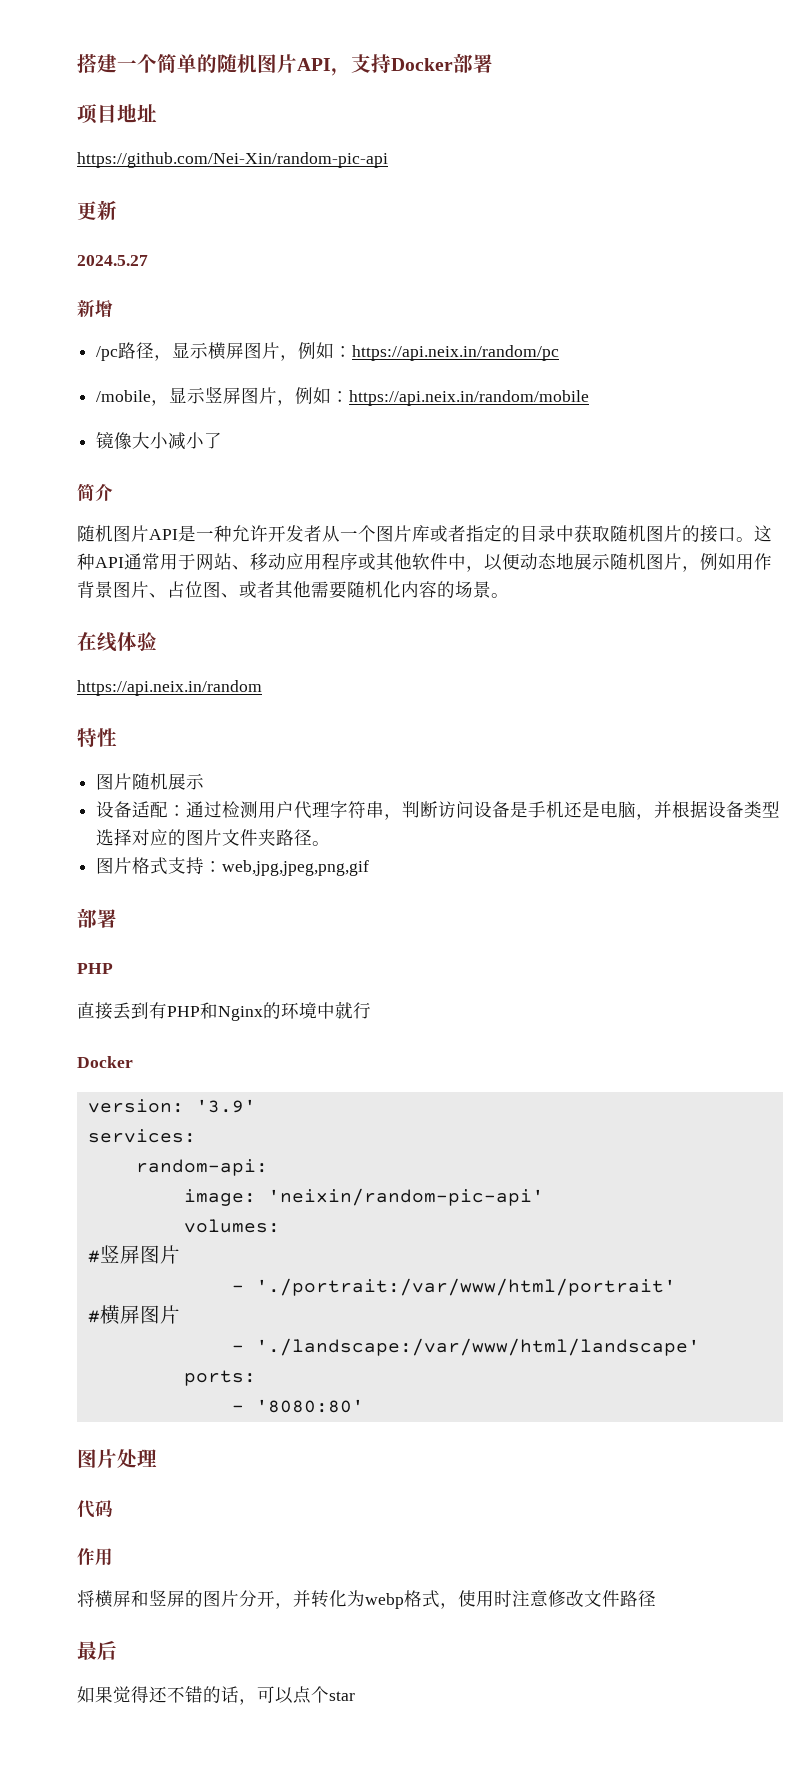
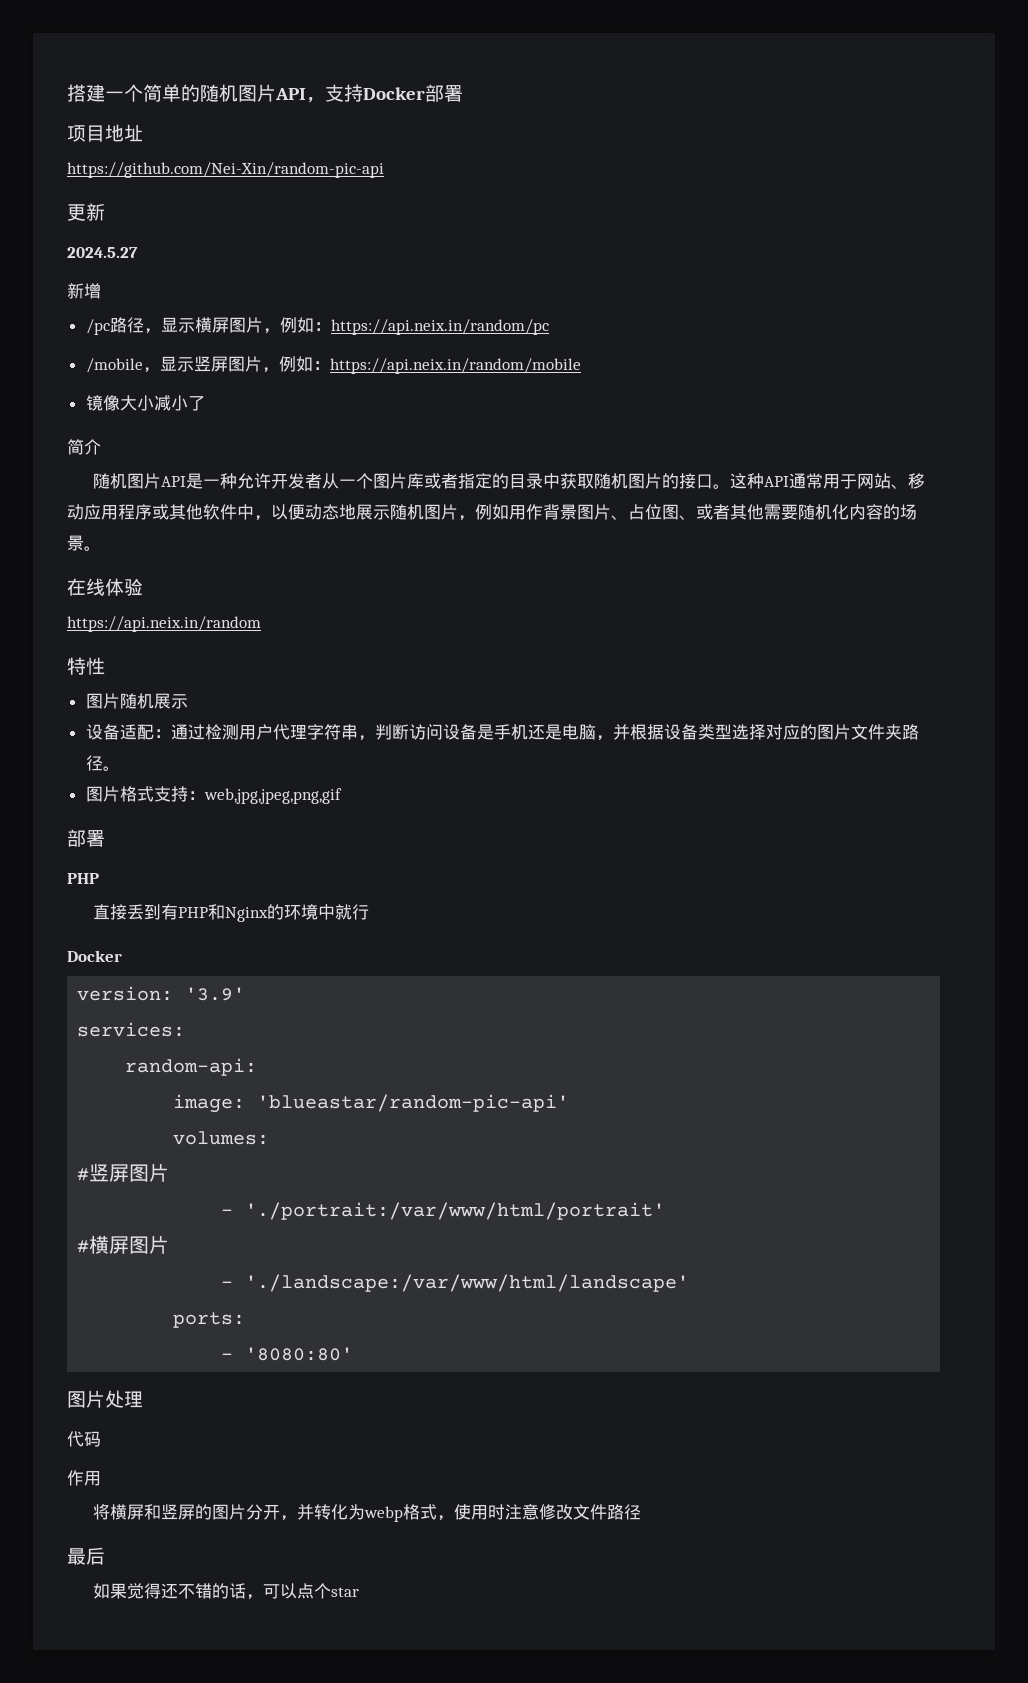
- image: 'neixin/random-pic-api'
+ image: 'blueastar/random-pic-api'

